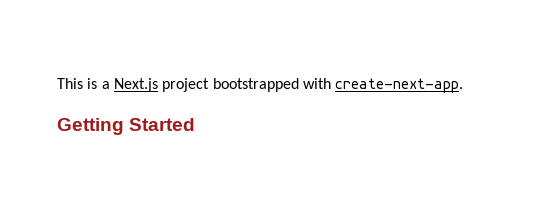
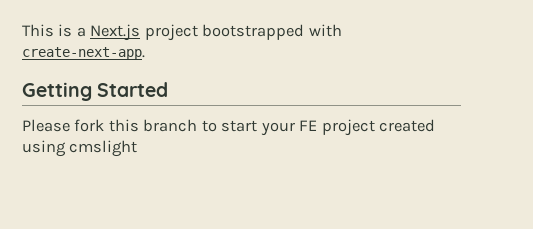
+ Please fork this branch to start your FE project created using cmslight

